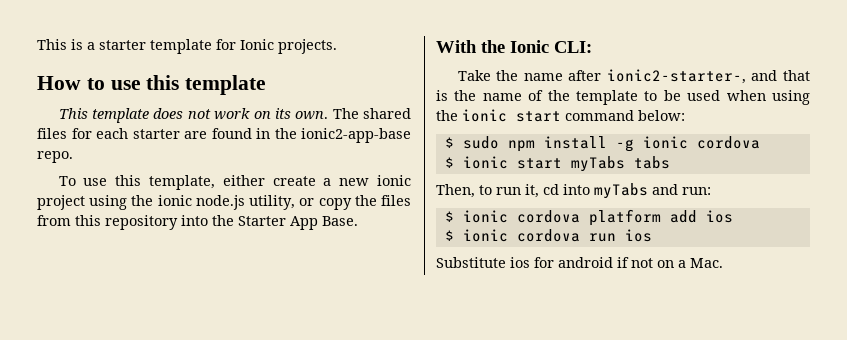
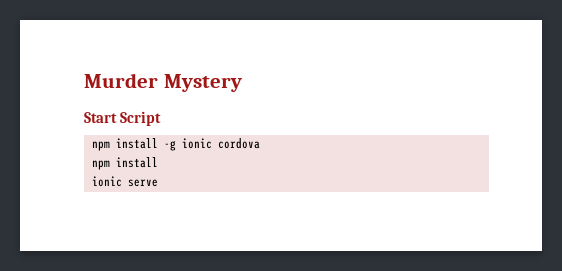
- This is a starter template for Ionic projects.
- How to use this template
- This template does not work on its own. The shared files for each starter are found in the ionic2-app-base repo.
- To use this template, either create a new ionic project using the ionic node.js utility, or copy the files from this repository into the Starter App Base.
- With the Ionic CLI:
- Take the name after ionic2-starter-, and that is the name of the template to be used when using the ionic start command below:
- $ sudo npm install -g ionic cordova
- $ ionic start myTabs tabs
- Then, to run it, cd into myTabs and run:
- $ ionic cordova platform add ios
- $ ionic cordova run ios
- Substitute ios for android if not on a Mac.
+ Murder Mystery
+ Start Script
+ npm install -g ionic cordova
+ npm install
+ ionic serve

